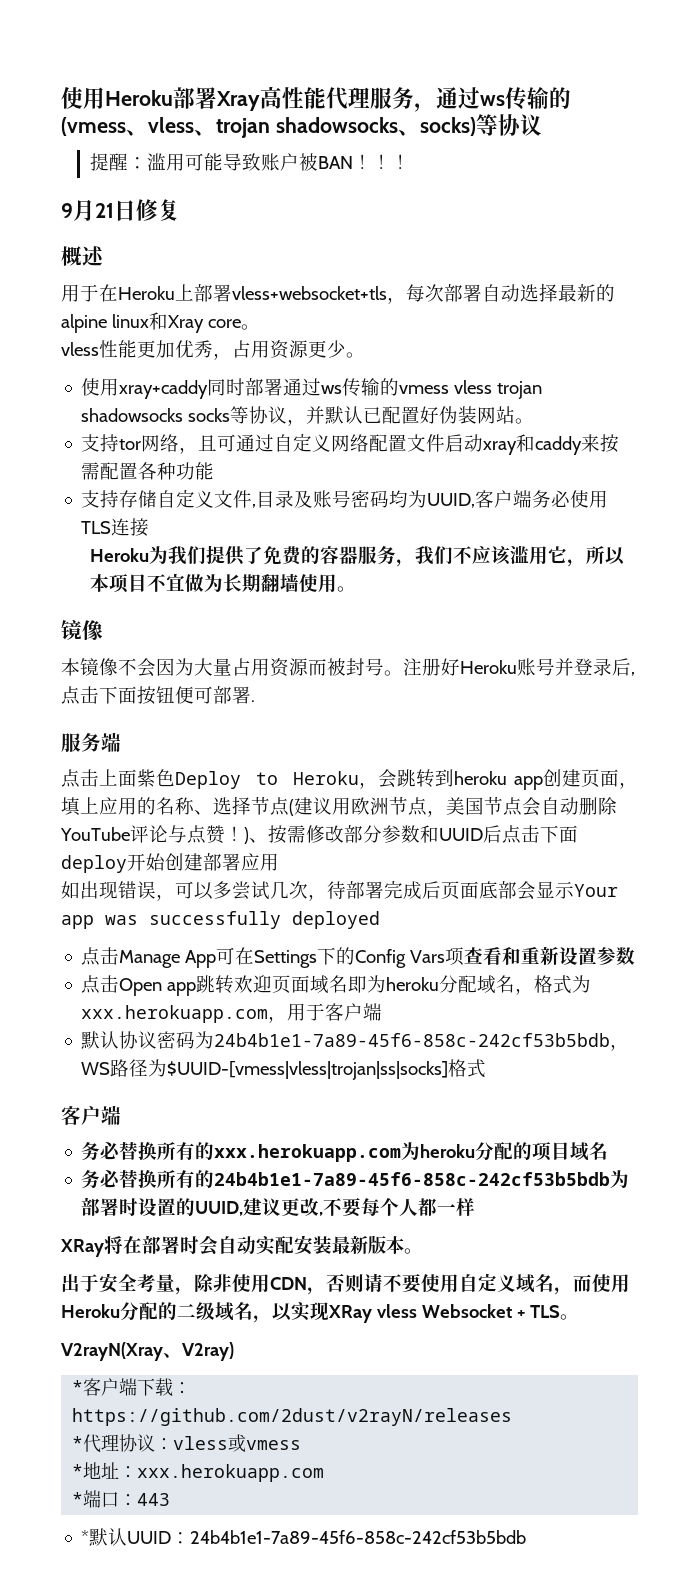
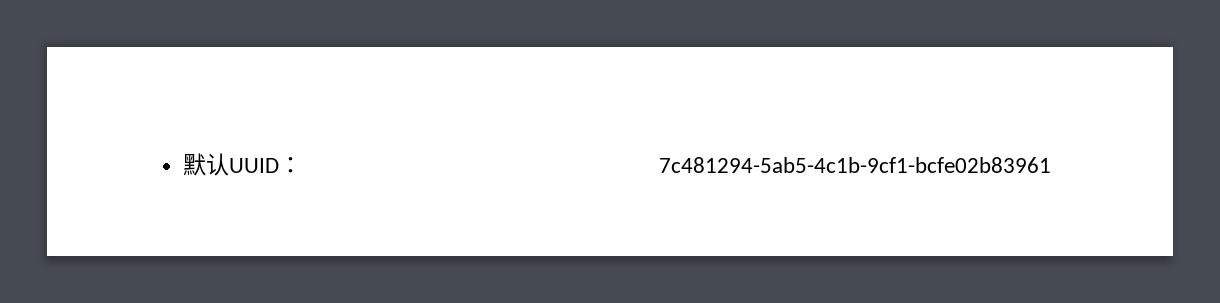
- 使用Heroku部署Xray高性能代理服务，通过ws传输的(vmess、vless、trojan shadowsocks、socks)等协议
- 提醒：滥用可能导致账户被BAN！！！
- 9月21日修复
- 概述
- 用于在Heroku上部署vless+websocket+tls，每次部署自动选择最新的alpine linux和Xray core。
- vless性能更加优秀，占用资源更少。
- 使用xray+caddy同时部署通过ws传输的vmess vless trojan shadowsocks socks等协议，并默认已配置好伪装网站。
- 支持tor网络，且可通过自定义网络配置文件启动xray和caddy来按需配置各种功能
- 支持存储自定义文件,目录及账号密码均为UUID,客户端务必使用TLS连接
- Heroku为我们提供了免费的容器服务，我们不应该滥用它，所以本项目不宜做为长期翻墙使用。
- 镜像
- 本镜像不会因为大量占用资源而被封号。注册好Heroku账号并登录后,点击下面按钮便可部署.
- 服务端
- 点击上面紫色Deploy to Heroku，会跳转到heroku app创建页面，填上应用的名称、选择节点(建议用欧洲节点，美国节点会自动删除YouTube评论与点赞！)、按需修改部分参数和UUID后点击下面deploy开始创建部署应用
- 如出现错误，可以多尝试几次，待部署完成后页面底部会显示Your app was successfully deployed
- 点击Manage App可在Settings下的Config Vars项查看和重新设置参数
- 点击Open app跳转欢迎页面域名即为heroku分配域名，格式为xxx.herokuapp.com，用于客户端
- 默认协议密码为24b4b1e1-7a89-45f6-858c-242cf53b5bdb，WS路径为$UUID-[vmess|vless|trojan|ss|socks]格式
- 客户端
- 务必替换所有的xxx.herokuapp.com为heroku分配的项目域名
- 务必替换所有的24b4b1e1-7a89-45f6-858c-242cf53b5bdb为部署时设置的UUID,建议更改,不要每个人都一样
- XRay将在部署时会自动实配安装最新版本。
- 出于安全考量，除非使用CDN，否则请不要使用自定义域名，而使用Heroku分配的二级域名，以实现XRay vless Websocket + TLS。
- V2rayN(Xray、V2ray)
- *客户端下载：https://github.com/2dust/v2rayN/releases
- *代理协议：vless或vmess
- *地址：xxx.herokuapp.com
- *端口：443
- *默认UUID：24b4b1e1-7a89-45f6-858c-242cf53b5bdb
+ 默认UUID：7c481294-5ab5-4c1b-9cf1-bcfe02b83961

